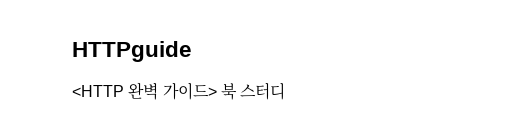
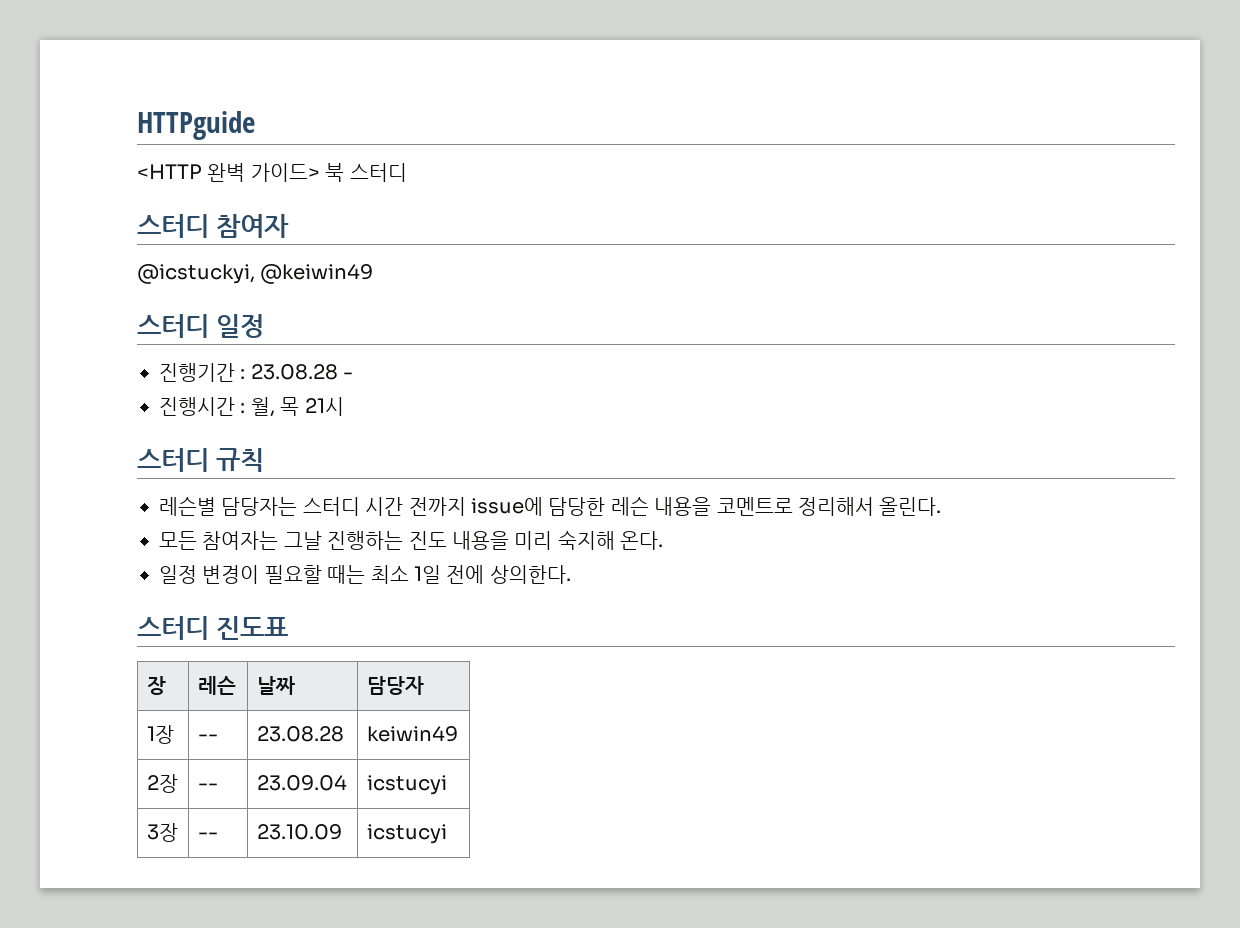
+ 스터디 참여자
+ @icstuckyi, @keiwin49
+ 스터디 일정
+ 진행기간 : 23.08.28 -
+ 진행시간 : 월, 목 21시
+ 스터디 규칙
+ 레슨별 담당자는 스터디 시간 전까지 issue에 담당한 레슨 내용을 코멘트로 정리해서 올린다.
+ 모든 참여자는 그날 진행하는 진도 내용을 미리 숙지해 온다.
+ 일정 변경이 필요할 때는 최소 1일 전에 상의한다.
+ 스터디 진도표
+ 장 | 레슨 | 날짜 | 담당자
+ 1장 | -- | 23.08.28 | keiwin49
+ 2장 | -- | 23.09.04 | icstucyi
+ 3장 | -- | 23.10.09 | icstucyi

